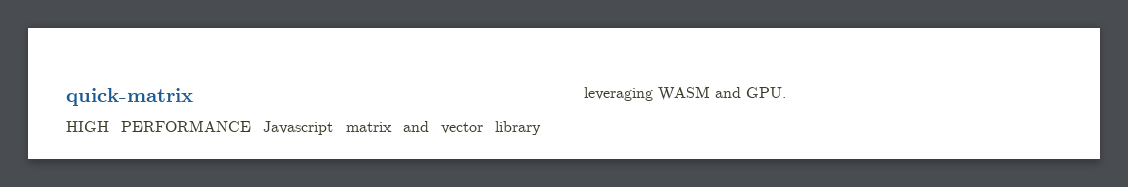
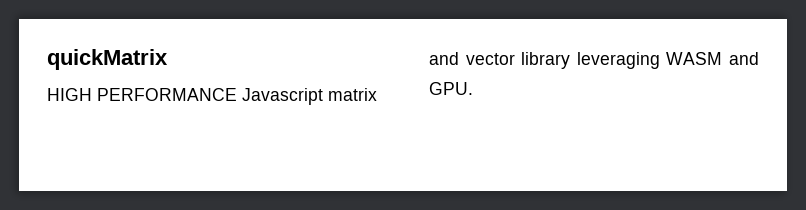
- quick-matrix
+ quickMatrix

